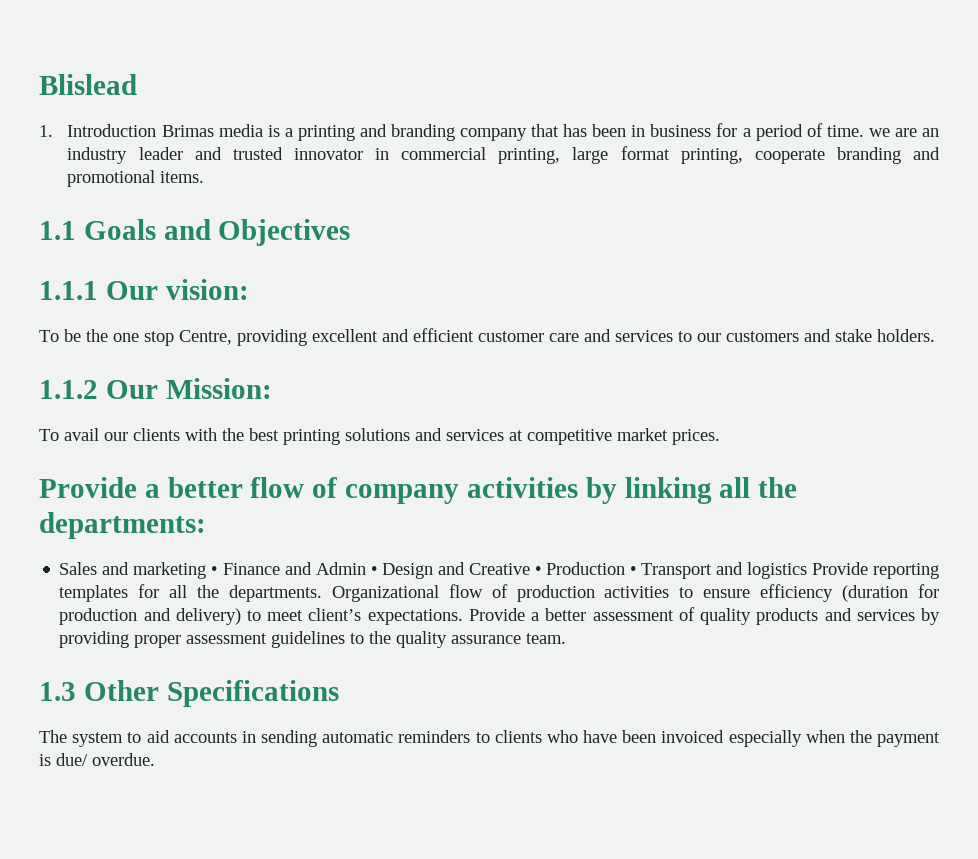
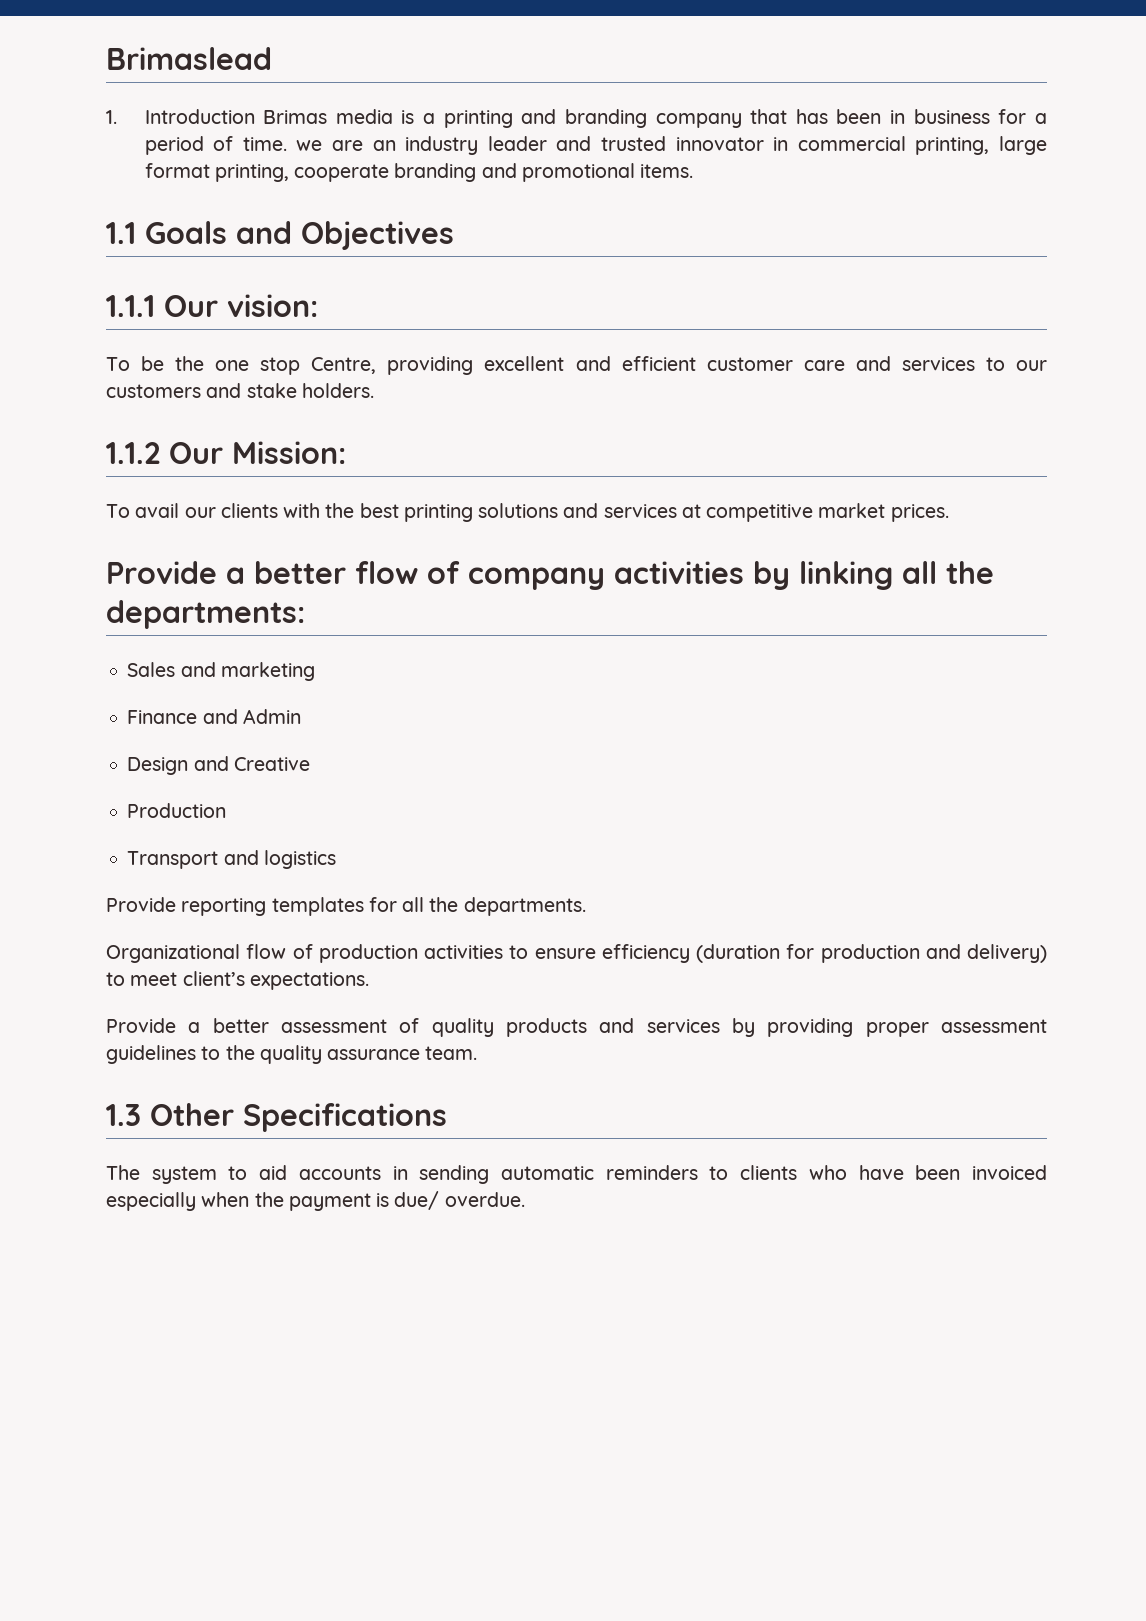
- Blislead
+ Brimaslead
- Sales and marketing • Finance and Admin • Design and Creative • Production • Transport and logistics Provide reporting templates for all the departments. Organizational flow of production activities to ensure efficiency (duration for production and delivery) to meet client’s expectations. Provide a better assessment of quality products and services by providing proper assessment guidelines to the quality assurance team.
+ Sales and marketing
+ Finance and Admin
+ Design and Creative
+ Production
+ Transport and logistics
+ Provide reporting templates for all the departments.
+ Organizational flow of production activities to ensure efficiency (duration for production and delivery) to meet client’s expectations.
+ Provide a better assessment of quality products and services by providing proper assessment guidelines to the quality assurance team.

